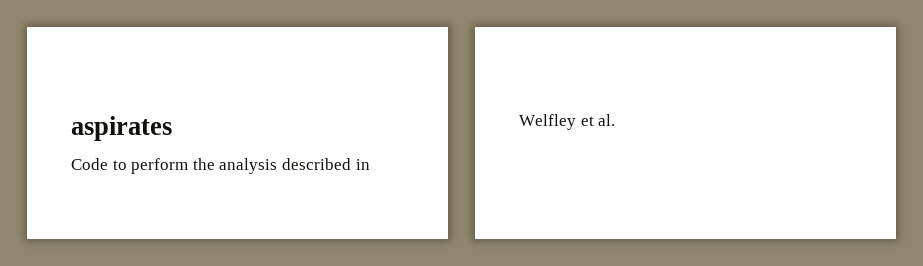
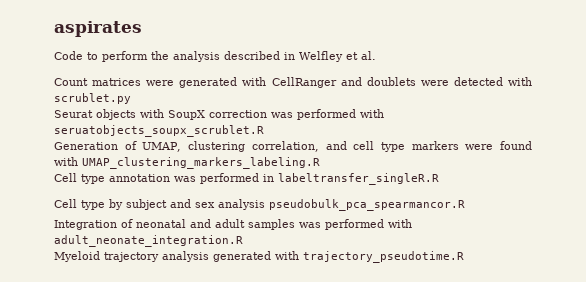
+ Count matrices were generated with CellRanger and doublets were detected with scrublet.py
+ Seurat objects with SoupX correction was performed with seruatobjects_soupx_scrublet.R
+ Generation of UMAP, clustering correlation, and cell type markers were found with UMAP_clustering_markers_labeling.R
+ Cell type annotation was performed in labeltransfer_singleR.R
+ Cell type by subject and sex analysis pseudobulk_pca_spearmancor.R
+ Integration of neonatal and adult samples was performed with adult_neonate_integration.R
+ Myeloid trajectory analysis generated with trajectory_pseudotime.R

